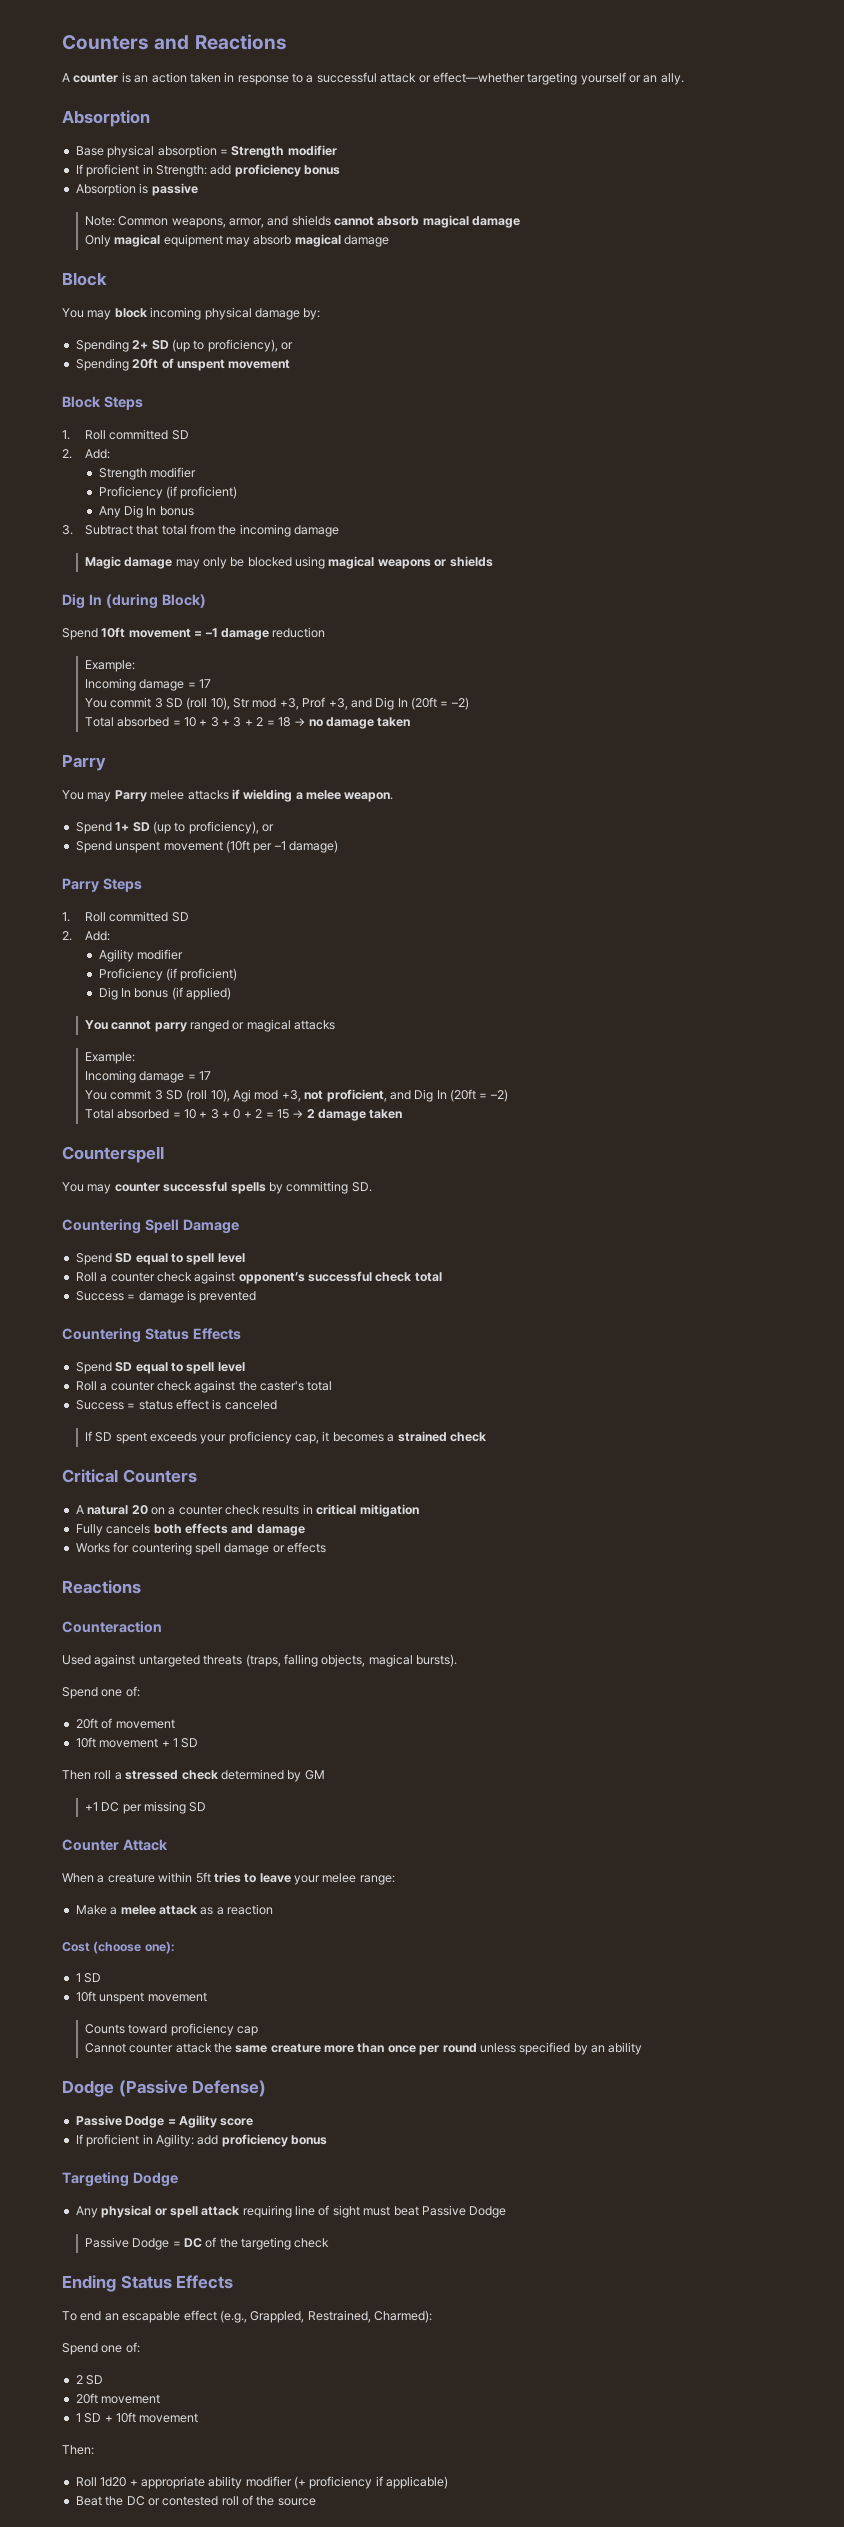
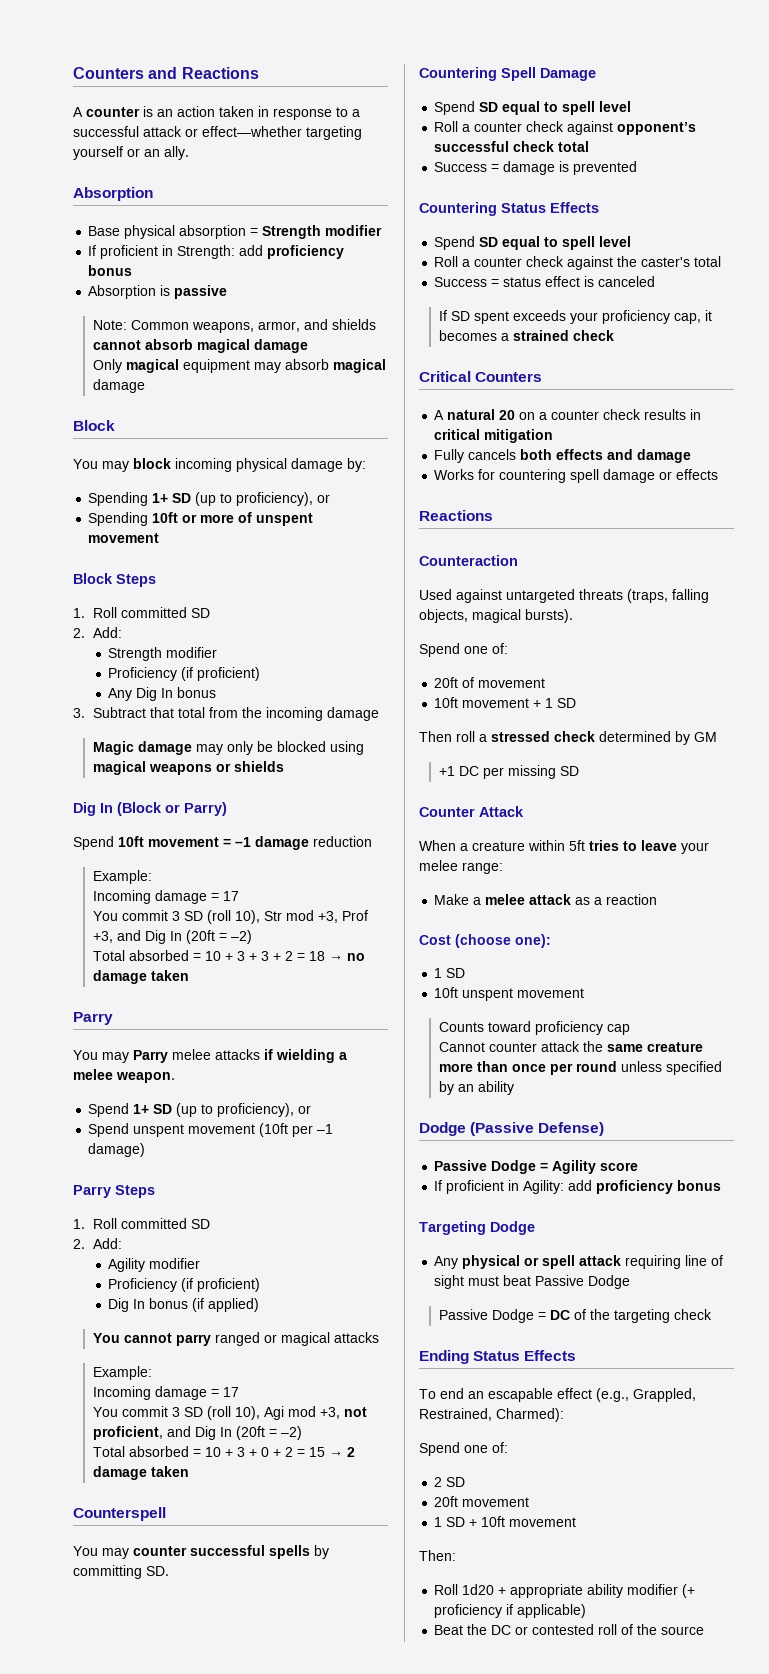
- Spending 2+ SD (up to proficiency), or
+ Spending 1+ SD (up to proficiency), or
- Spending 20ft of unspent movement
+ Spending 10ft or more of unspent movement
- Dig In (during Block)
+ Dig In (Block or Parry)

